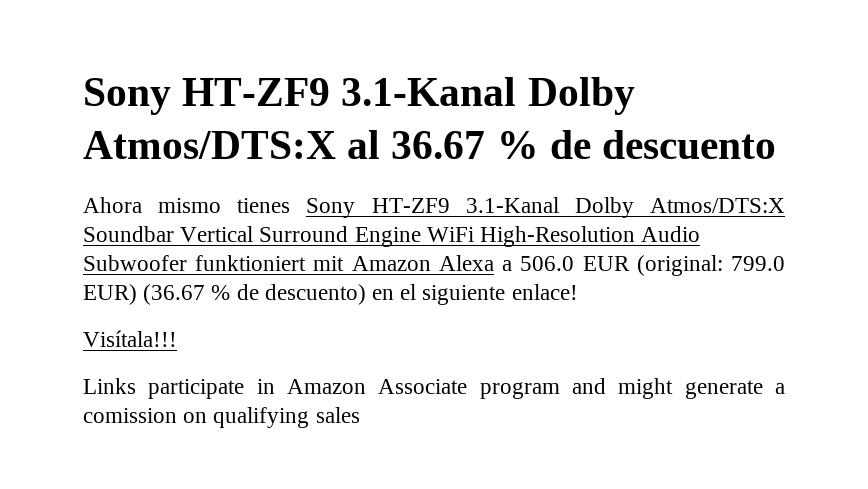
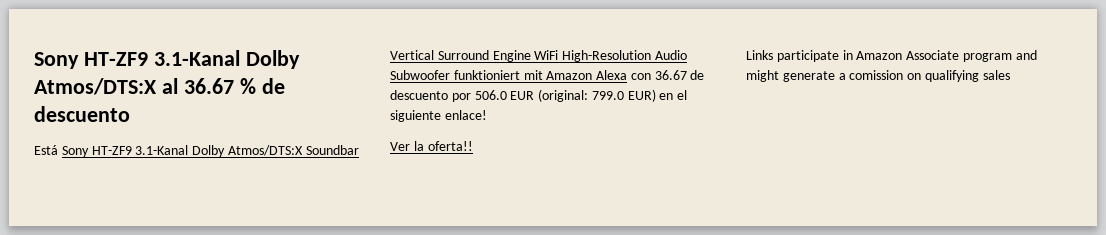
- Ahora mismo tienes Sony HT-ZF9 3.1-Kanal Dolby Atmos/DTS:X Soundbar Vertical Surround Engine WiFi High-Resolution Audio Subwoofer funktioniert mit Amazon Alexa a 506.0 EUR (original: 799.0 EUR) (36.67 % de descuento) en el siguiente enlace!
+ Está Sony HT-ZF9 3.1-Kanal Dolby Atmos/DTS:X Soundbar Vertical Surround Engine WiFi High-Resolution Audio Subwoofer funktioniert mit Amazon Alexa con 36.67 de descuento por 506.0 EUR (original: 799.0 EUR) en el siguiente enlace!
- Visítala!!!
+ Ver la oferta!!

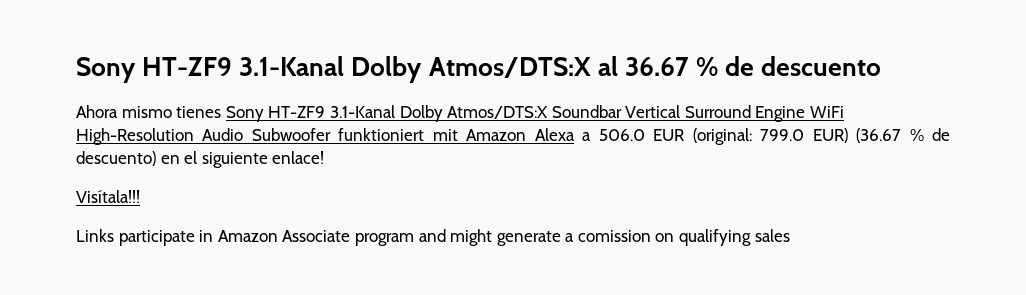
- Está Sony HT-ZF9 3.1-Kanal Dolby Atmos/DTS:X Soundbar Vertical Surround Engine WiFi High-Resolution Audio Subwoofer funktioniert mit Amazon Alexa con 36.67 de descuento por 506.0 EUR (original: 799.0 EUR) en el siguiente enlace!
+ Ahora mismo tienes Sony HT-ZF9 3.1-Kanal Dolby Atmos/DTS:X Soundbar Vertical Surround Engine WiFi High-Resolution Audio Subwoofer funktioniert mit Amazon Alexa a 506.0 EUR (original: 799.0 EUR) (36.67 % de descuento) en el siguiente enlace!
- Ver la oferta!!
+ Visítala!!!

